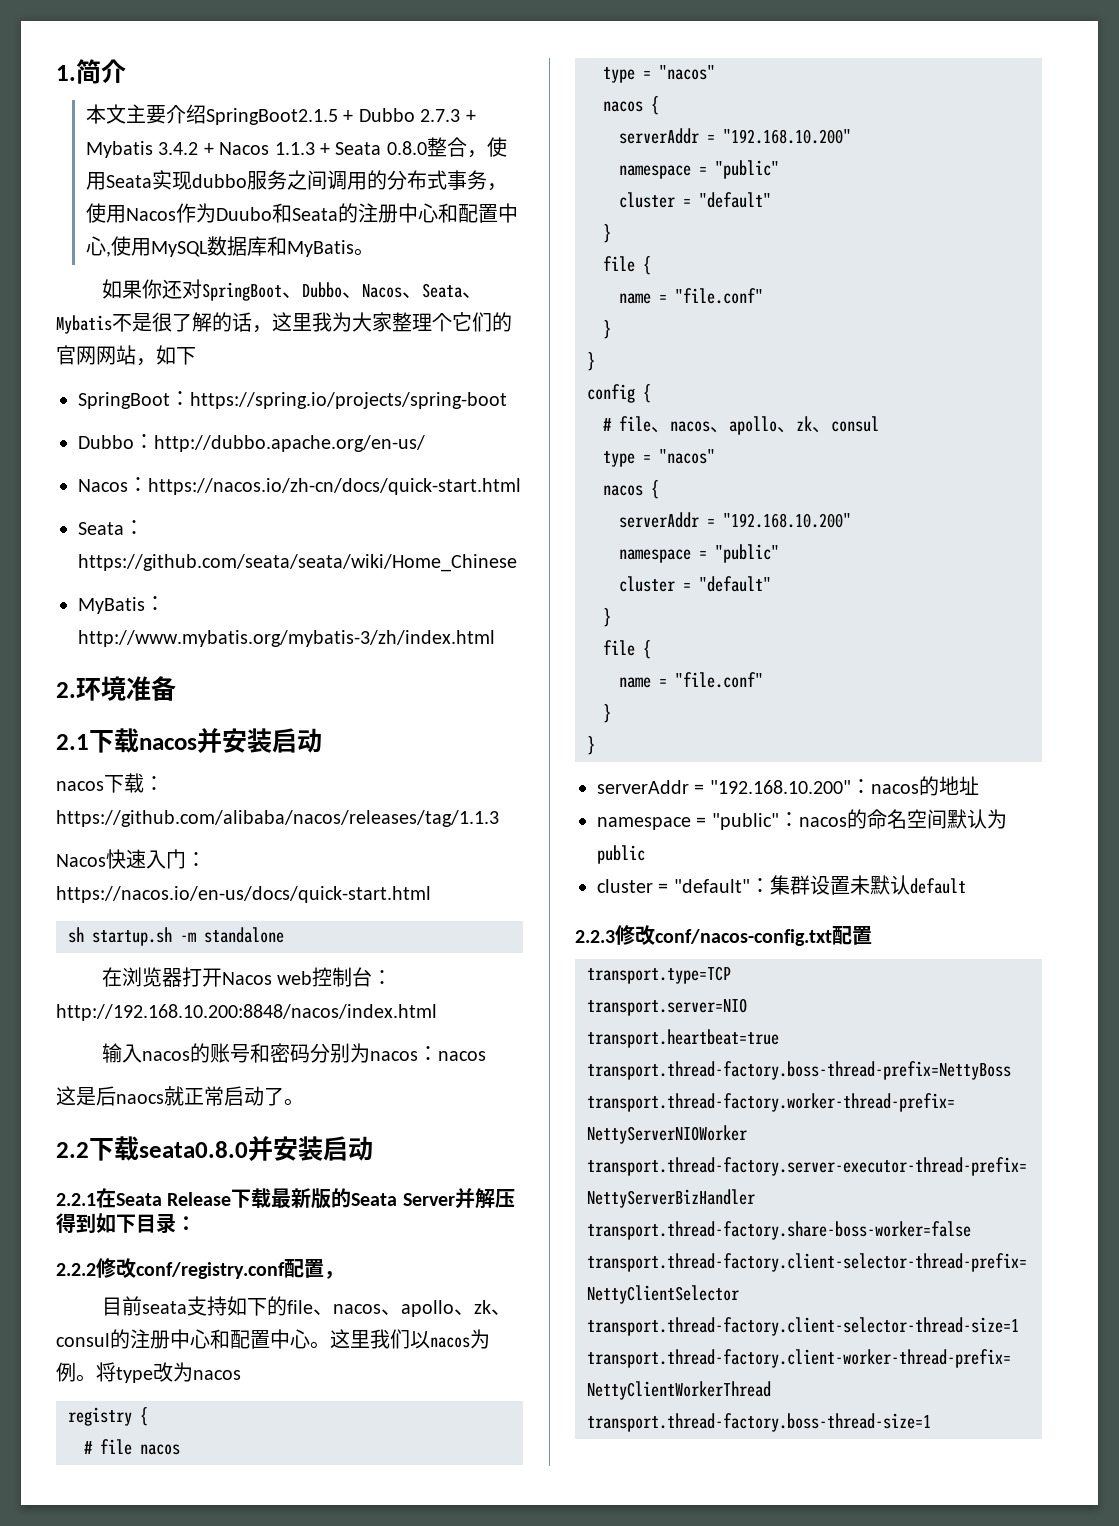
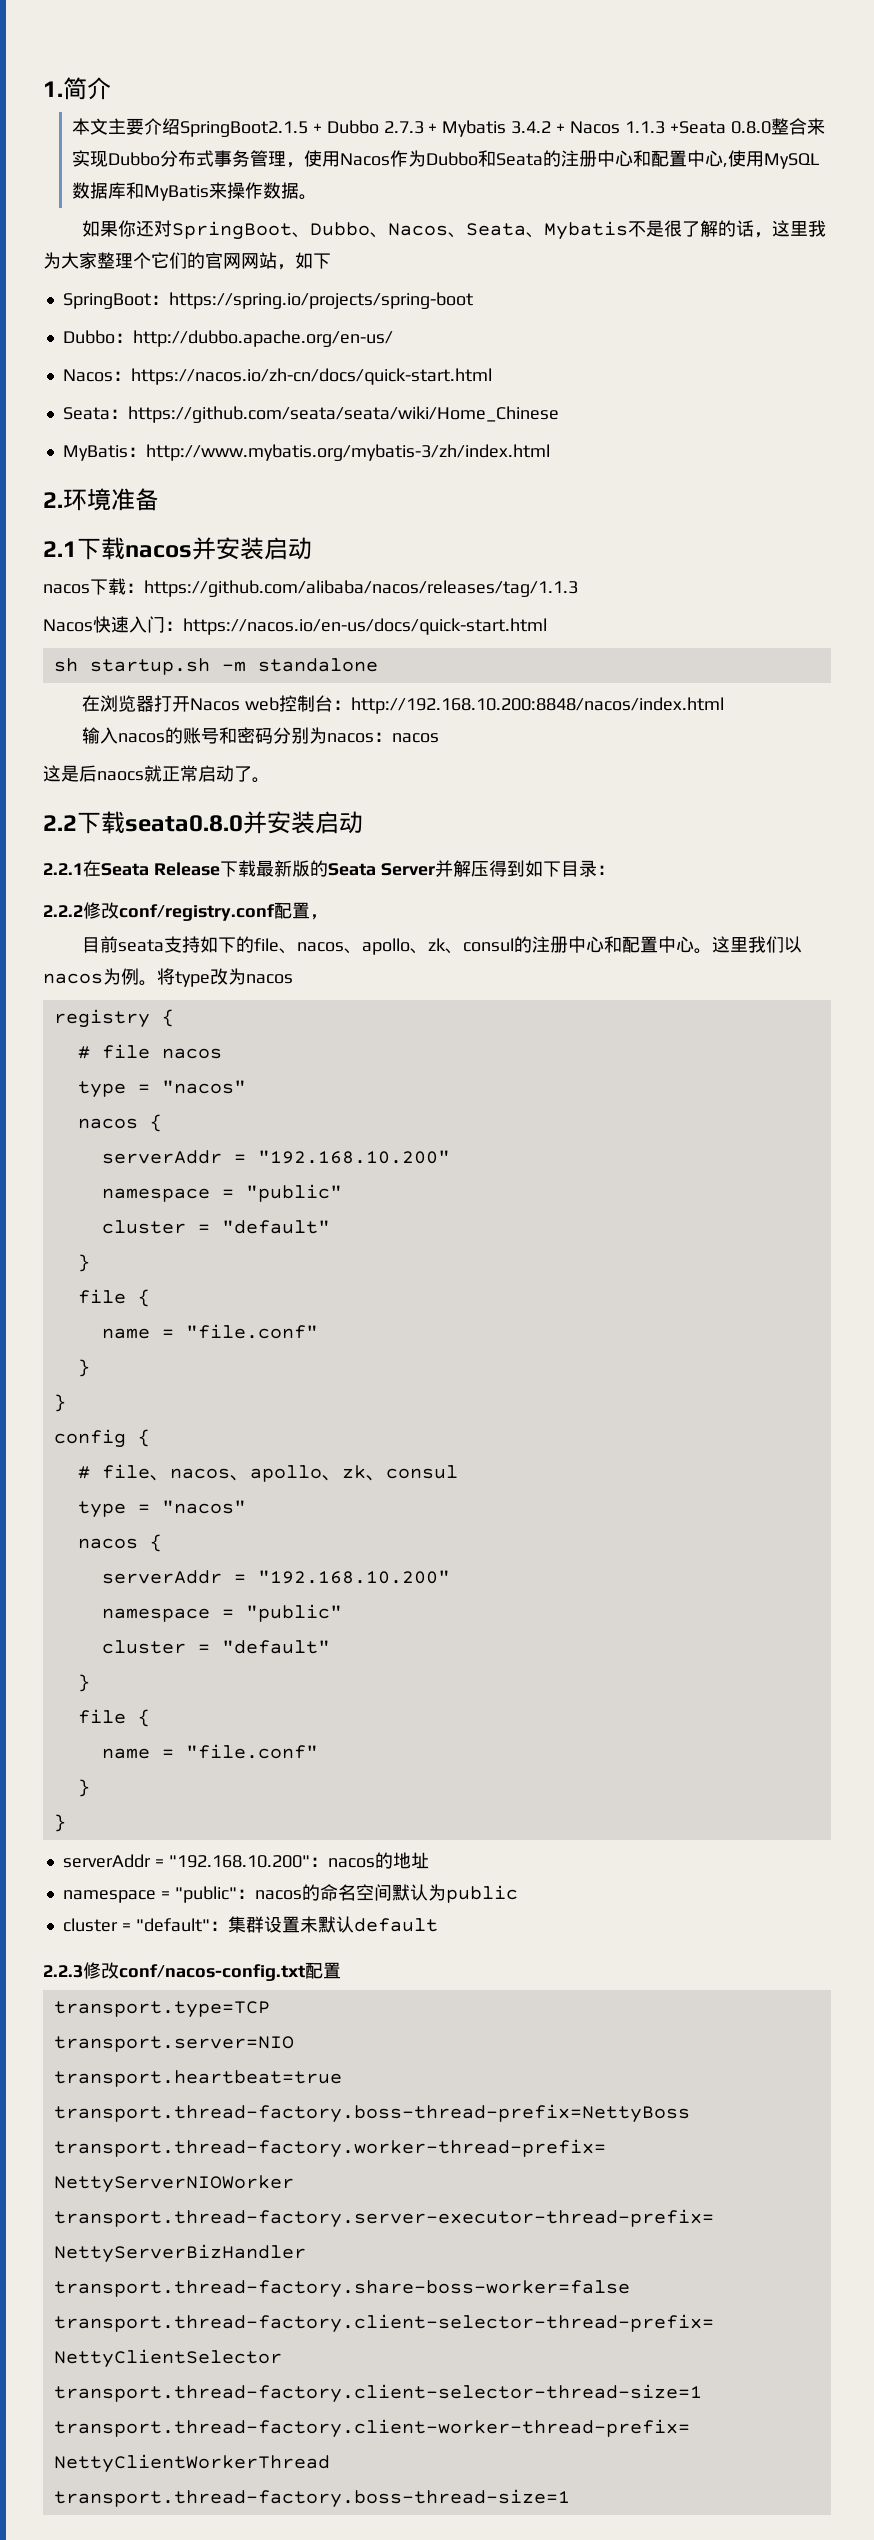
- 本文主要介绍SpringBoot2.1.5 + Dubbo 2.7.3 + Mybatis 3.4.2 + Nacos 1.1.3 + Seata 0.8.0整合，使用Seata实现dubbo服务之间调用的分布式事务，使用Nacos作为Duubo和Seata的注册中心和配置中心,使用MySQL数据库和MyBatis。
+ 本文主要介绍SpringBoot2.1.5 + Dubbo 2.7.3 + Mybatis 3.4.2 + Nacos 1.1.3 +Seata 0.8.0整合来实现Dubbo分布式事务管理，使用Nacos作为Dubbo和Seata的注册中心和配置中心,使用MySQL数据库和MyBatis来操作数据。

